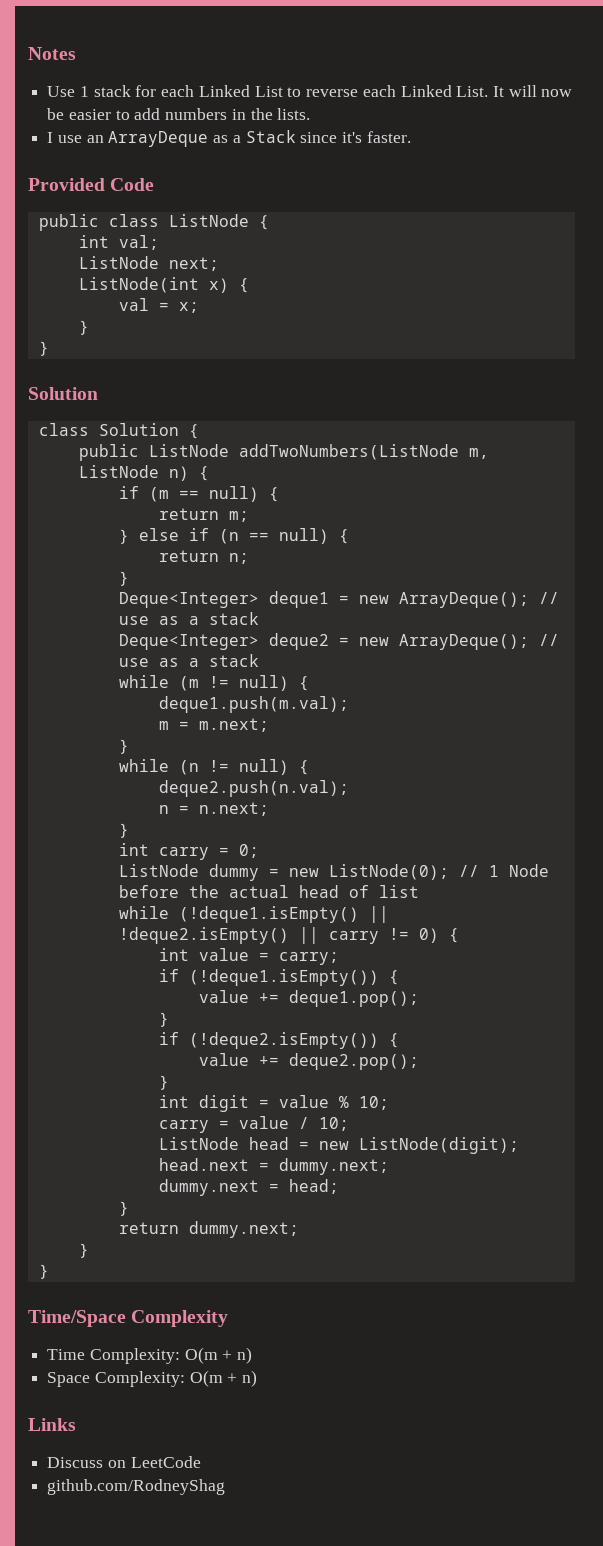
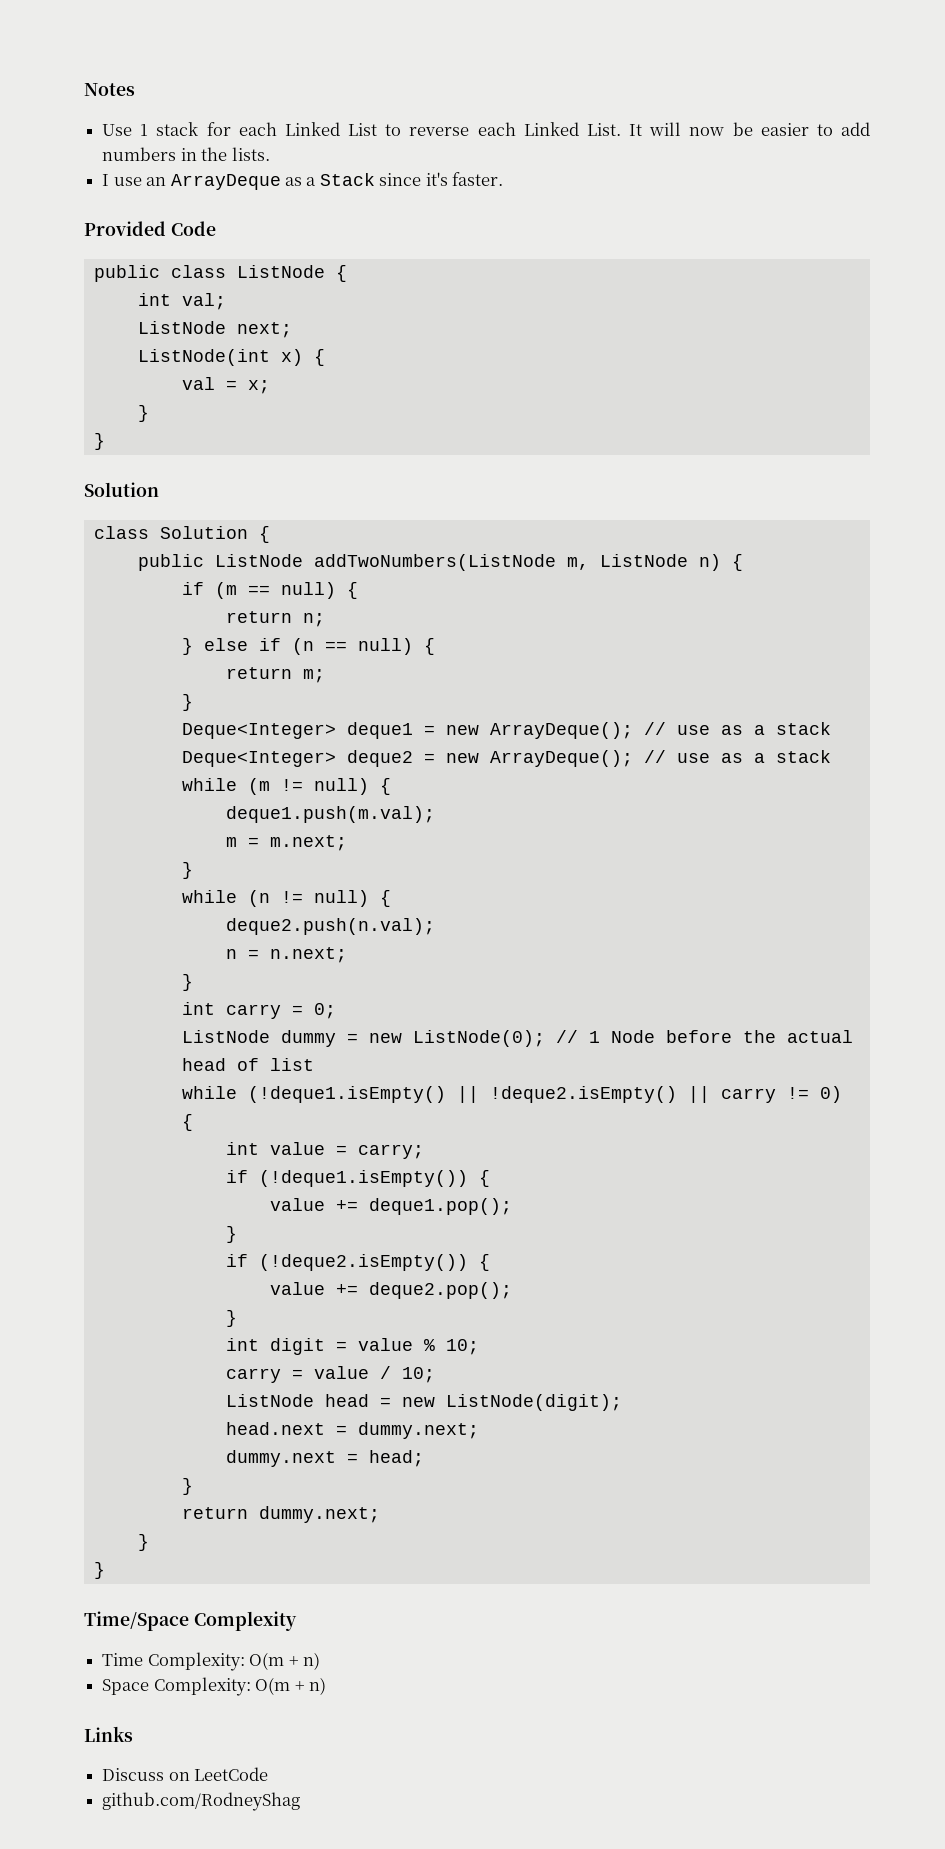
- return m;
+ return n;
- return n;
+ return m;

